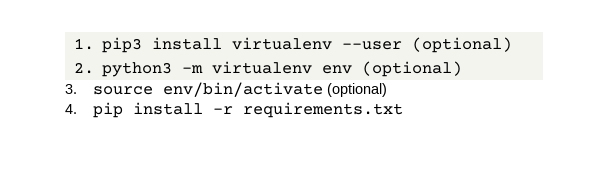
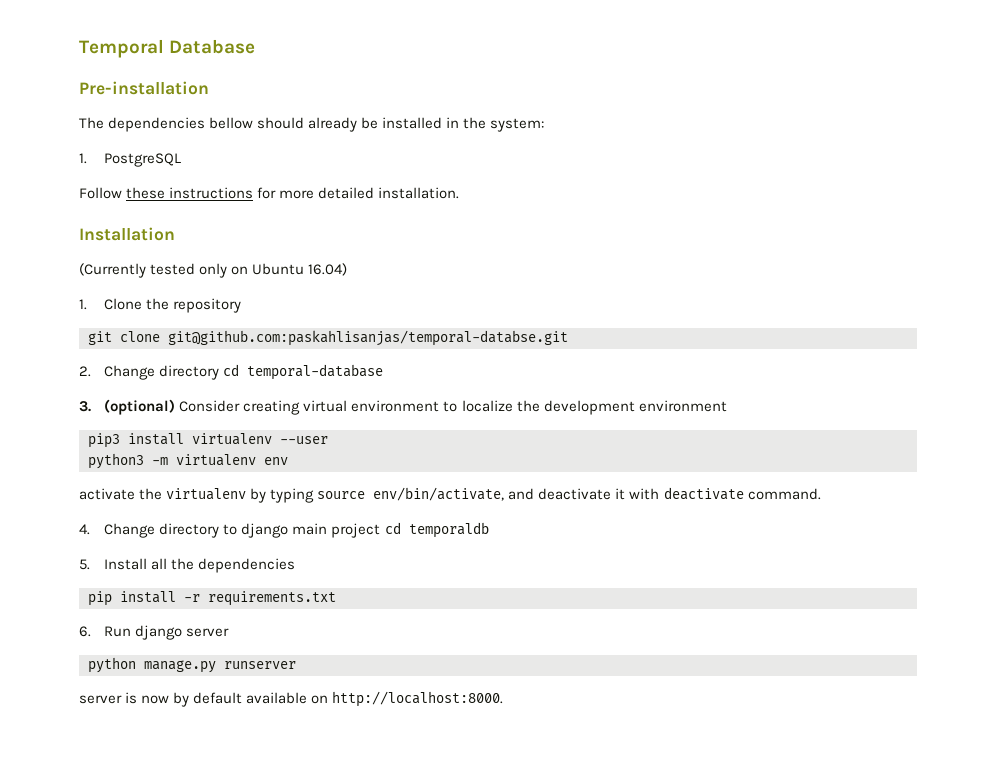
- 1. pip3 install virtualenv --user (optional)
- 2. python3 -m virtualenv env (optional)
- 3. source env/bin/activate (optional)
- 4. pip install -r requirements.txt
+ Temporal Database
+ Pre-installation
+ The dependencies bellow should already be installed in the system:
+ 1. PostgreSQL
+ Follow these instructions for more detailed installation.
+ Installation
+ (Currently tested only on Ubuntu 16.04)
+ 1. Clone the repository
+ git clone git@github.com:paskahlisanjas/temporal-databse.git
+ 2. Change directory cd temporal-database
+ 3. (optional) Consider creating virtual environment to localize the development environment
+ pip3 install virtualenv --user
+ python3 -m virtualenv env
+ activate the virtualenv by typing source env/bin/activate, and deactivate it with deactivate command.
+ 4. Change directory to django main project cd temporaldb
+ 5. Install all the dependencies
+ pip install -r requirements.txt
+ 6. Run django server
+ python manage.py runserver
+ server is now by default available on http://localhost:8000.

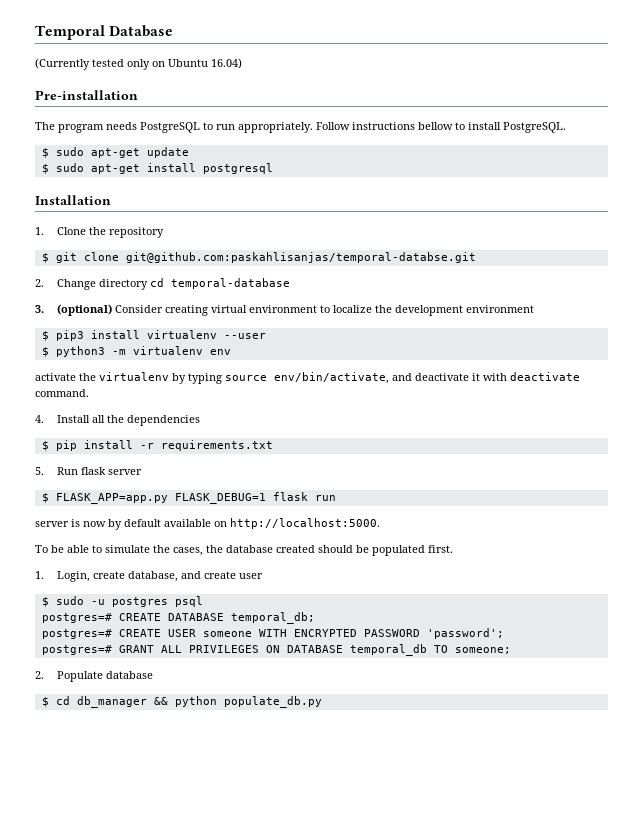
- Pre-installation
- The dependencies bellow should already be installed in the system:
- 1. PostgreSQL
- Follow these instructions for more detailed installation.
- Installation
+ Pre-installation
+ The program needs PostgreSQL to run appropriately. Follow instructions bellow to install PostgreSQL.
+ $ sudo apt-get update
+ $ sudo apt-get install postgresql
+ Installation
- git clone git@github.com:paskahlisanjas/temporal-databse.git
+ $ git clone git@github.com:paskahlisanjas/temporal-databse.git
- pip3 install virtualenv --user
+ $ pip3 install virtualenv --user
- python3 -m virtualenv env
+ $ python3 -m virtualenv env
- 4. Change directory to django main project cd temporaldb
- 5. Install all the dependencies
+ 4. Install all the dependencies
- pip install -r requirements.txt
+ $ pip install -r requirements.txt
- 6. Run django server
- python manage.py runserver
+ 5. Run flask server
+ $ FLASK_APP=app.py FLASK_DEBUG=1 flask run
- server is now by default available on http://localhost:8000.
+ server is now by default available on http://localhost:5000.
+ To be able to simulate the cases, the database created should be populated first.
+ 1. Login, create database, and create user
+ $ sudo -u postgres psql
+ postgres=# CREATE DATABASE temporal_db;
+ postgres=# CREATE USER someone WITH ENCRYPTED PASSWORD 'password';
+ postgres=# GRANT ALL PRIVILEGES ON DATABASE temporal_db TO someone;
+ 2. Populate database
+ $ cd db_manager && python populate_db.py

